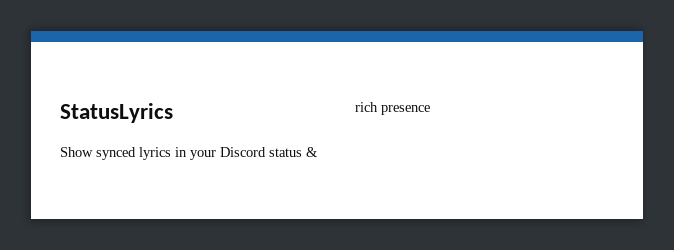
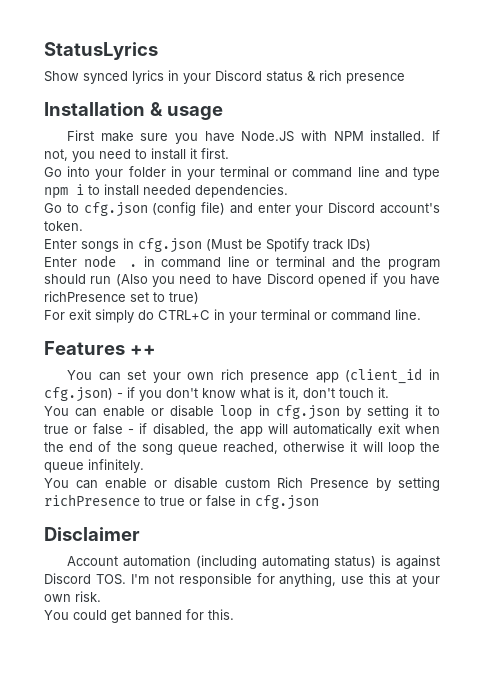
+ Installation & usage
+ First make sure you have Node.JS with NPM installed. If not, you need to install it first.
+ Go into your folder in your terminal or command line and type npm i to install needed dependencies.
+ Go to cfg.json (config file) and enter your Discord account's token.
+ Enter songs in cfg.json (Must be Spotify track IDs)
+ Enter node . in command line or terminal and the program should run (Also you need to have Discord opened if you have richPresence set to true)
+ For exit simply do CTRL+C in your terminal or command line.
+ Features ++
+ You can set your own rich presence app (client_id in cfg.json) - if you don't know what is it, don't touch it.
+ You can enable or disable loop in cfg.json by setting it to true or false - if disabled, the app will automatically exit when the end of the song queue reached, otherwise it will loop the queue infinitely.
+ You can enable or disable custom Rich Presence by setting richPresence to true or false in cfg.json
+ Disclaimer
+ Account automation (including automating status) is against Discord TOS. I'm not responsible for anything, use this at your own risk.
+ You could get banned for this.

